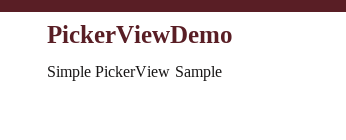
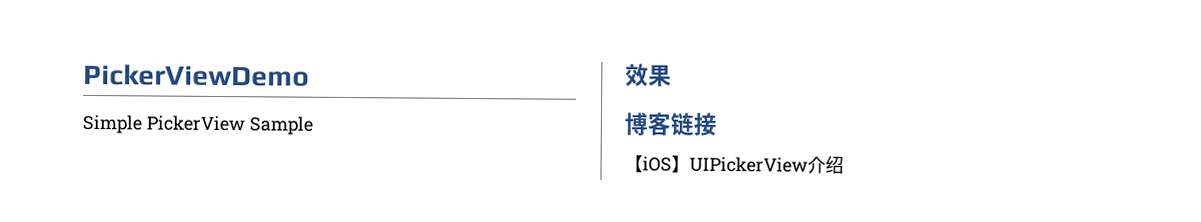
+ 效果
+ 博客链接
+ 【iOS】UIPickerView介绍

